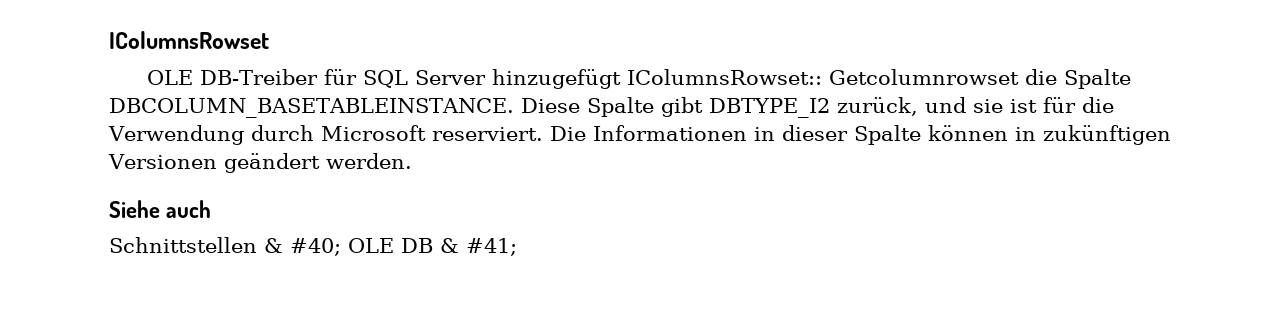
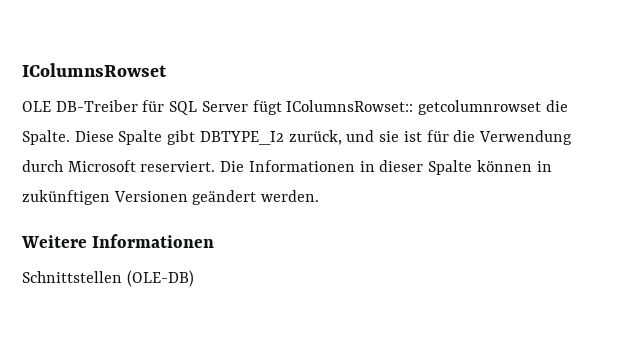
- OLE DB-Treiber für SQL Server hinzugefügt IColumnsRowset:: Getcolumnrowset die Spalte DBCOLUMN_BASETABLEINSTANCE.
+ OLE DB-Treiber für SQL Server fügt IColumnsRowset:: getcolumnrowset die Spalte.
- Siehe auch
+ Weitere Informationen
- Schnittstellen & #40; OLE DB & #41;
+ Schnittstellen (OLE-DB)

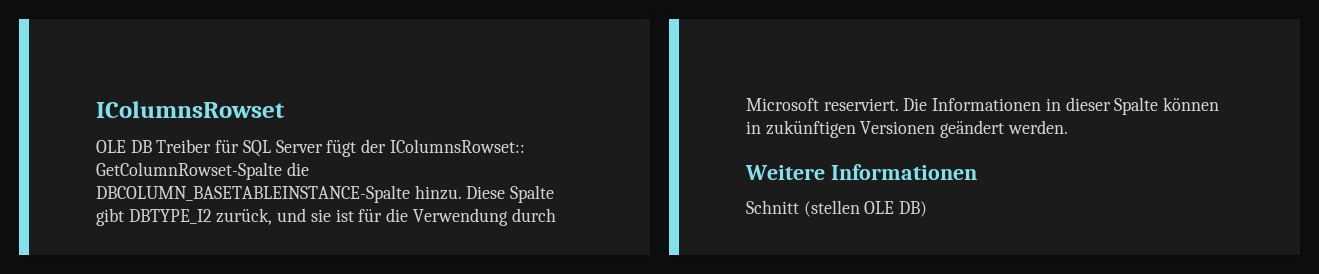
- OLE DB-Treiber für SQL Server fügt IColumnsRowset:: getcolumnrowset die Spalte.
+ OLE DB Treiber für SQL Server fügt der IColumnsRowset:: GetColumnRowset-Spalte die DBCOLUMN_BASETABLEINSTANCE-Spalte hinzu.
- Schnittstellen (OLE-DB)
+ Schnitt (stellen OLE DB)

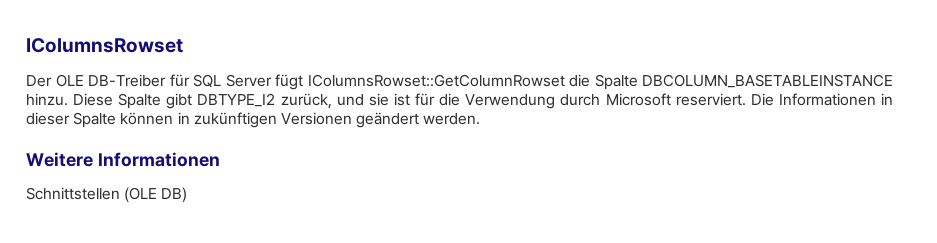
- OLE DB Treiber für SQL Server fügt der IColumnsRowset:: GetColumnRowset-Spalte die DBCOLUMN_BASETABLEINSTANCE-Spalte hinzu.
+ Der OLE DB-Treiber für SQL Server fügt IColumnsRowset::GetColumnRowset die Spalte DBCOLUMN_BASETABLEINSTANCE hinzu.
- Schnitt (stellen OLE DB)
+ Schnittstellen (OLE DB)

